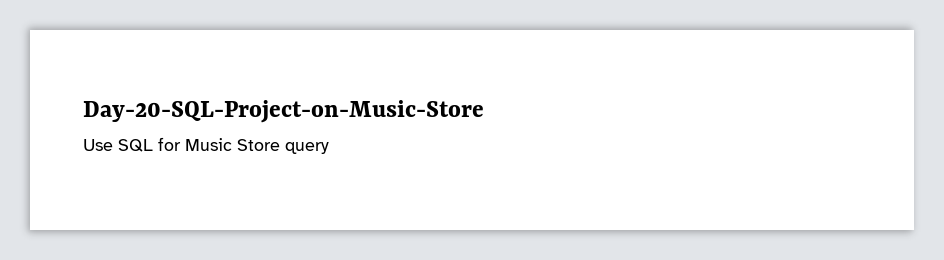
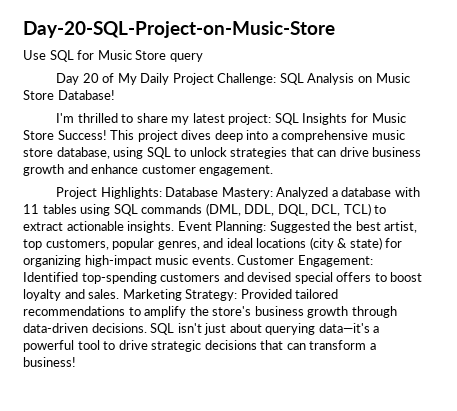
+ Day 20 of My Daily Project Challenge: SQL Analysis on Music Store Database!
+ I'm thrilled to share my latest project: SQL Insights for Music Store Success! This project dives deep into a comprehensive music store database, using SQL to unlock strategies that can drive business growth and enhance customer engagement.
+ Project Highlights: Database Mastery: Analyzed a database with 11 tables using SQL commands (DML, DDL, DQL, DCL, TCL) to extract actionable insights. Event Planning: Suggested the best artist, top customers, popular genres, and ideal locations (city & state) for organizing high-impact music events. Customer Engagement: Identified top-spending customers and devised special offers to boost loyalty and sales. Marketing Strategy: Provided tailored recommendations to amplify the store's business growth through data-driven decisions. SQL isn't just about querying data—it's a powerful tool to drive strategic decisions that can transform a business!

